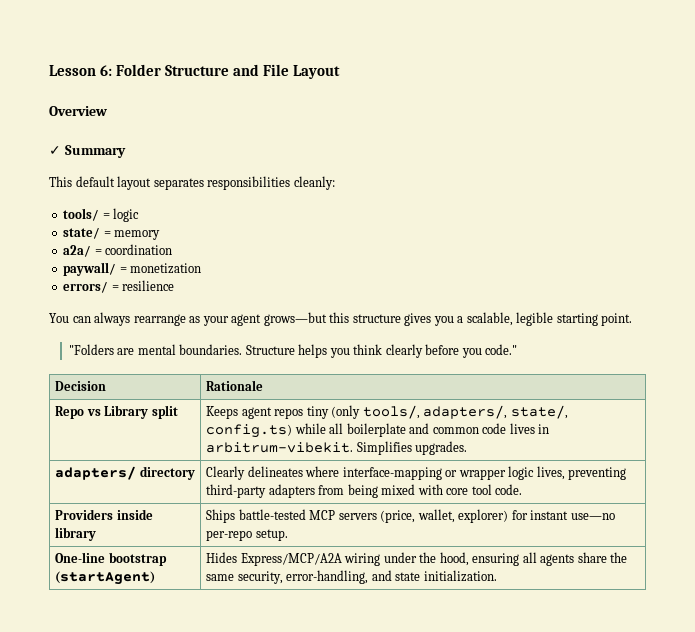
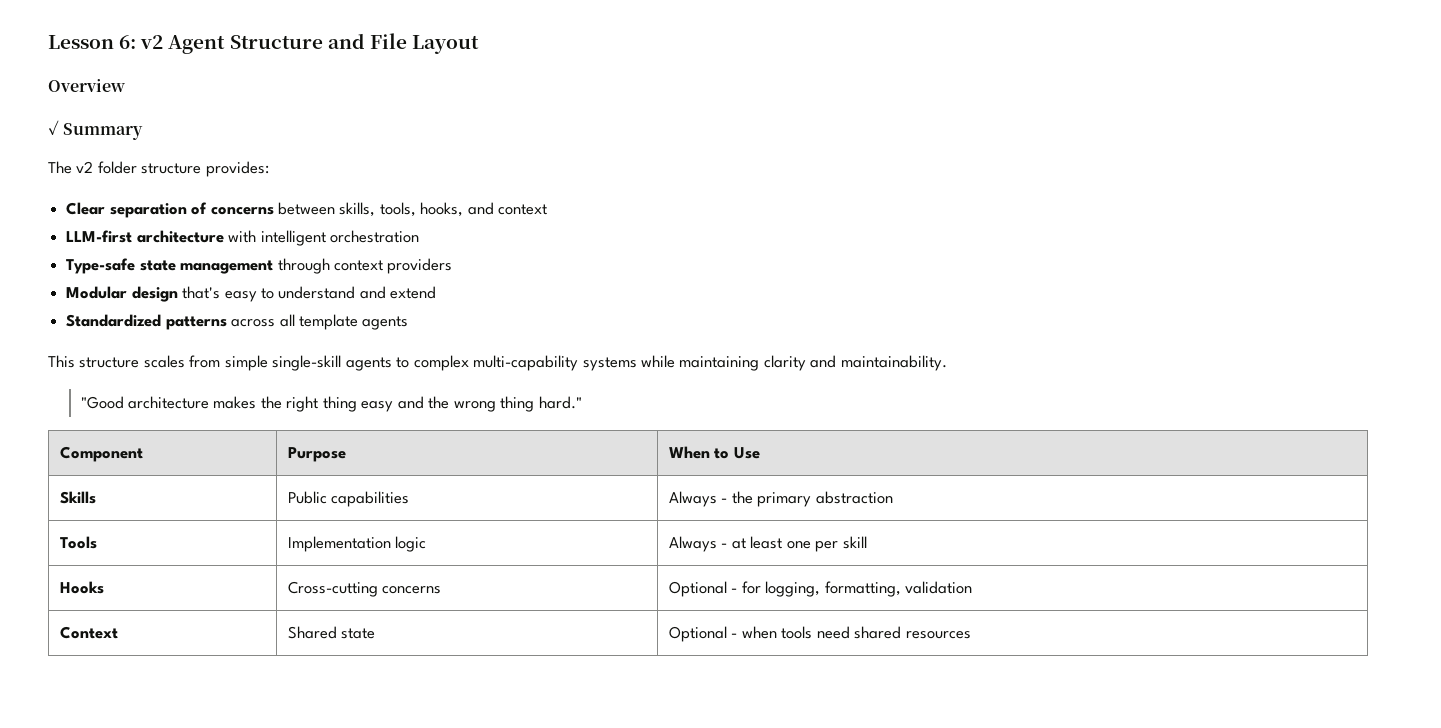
- Lesson 6: Folder Structure and File Layout
+ Lesson 6: v2 Agent Structure and File Layout
- This default layout separates responsibilities cleanly:
- tools/ = logic
- state/ = memory
- a2a/ = coordination
- paywall/ = monetization
- errors/ = resilience
- You can always rearrange as your agent grows—but this structure gives you a scalable, legible starting point.
- "Folders are mental boundaries. Structure helps you think clearly before you code."
- Decision | Rationale
- Repo vs Library split | Keeps agent repos tiny (only tools/, adapters/, state/, config.ts) while all boilerplate and common code lives in arbitrum-vibekit. Simplifies upgrades.
- adapters/ directory | Clearly delineates where interface-mapping or wrapper logic lives, preventing third-party adapters from being mixed with core tool code.
- Providers inside library | Ships battle-tested MCP servers (price, wallet, explorer) for instant use—no per-repo setup.
- One-line bootstrap (startAgent) | Hides Express/MCP/A2A wiring under the hood, ensuring all agents share the same security, error-handling, and state initialization.
+ The v2 folder structure provides:
+ Clear separation of concerns between skills, tools, hooks, and context
+ LLM-first architecture with intelligent orchestration
+ Type-safe state management through context providers
+ Modular design that's easy to understand and extend
+ Standardized patterns across all template agents
+ This structure scales from simple single-skill agents to complex multi-capability systems while maintaining clarity and maintainability.
+ "Good architecture makes the right thing easy and the wrong thing hard."
+ Component | Purpose | When to Use
+ Skills | Public capabilities | Always - the primary abstraction
+ Tools | Implementation logic | Always - at least one per skill
+ Hooks | Cross-cutting concerns | Optional - for logging, formatting, validation
+ Context | Shared state | Optional - when tools need shared resources

